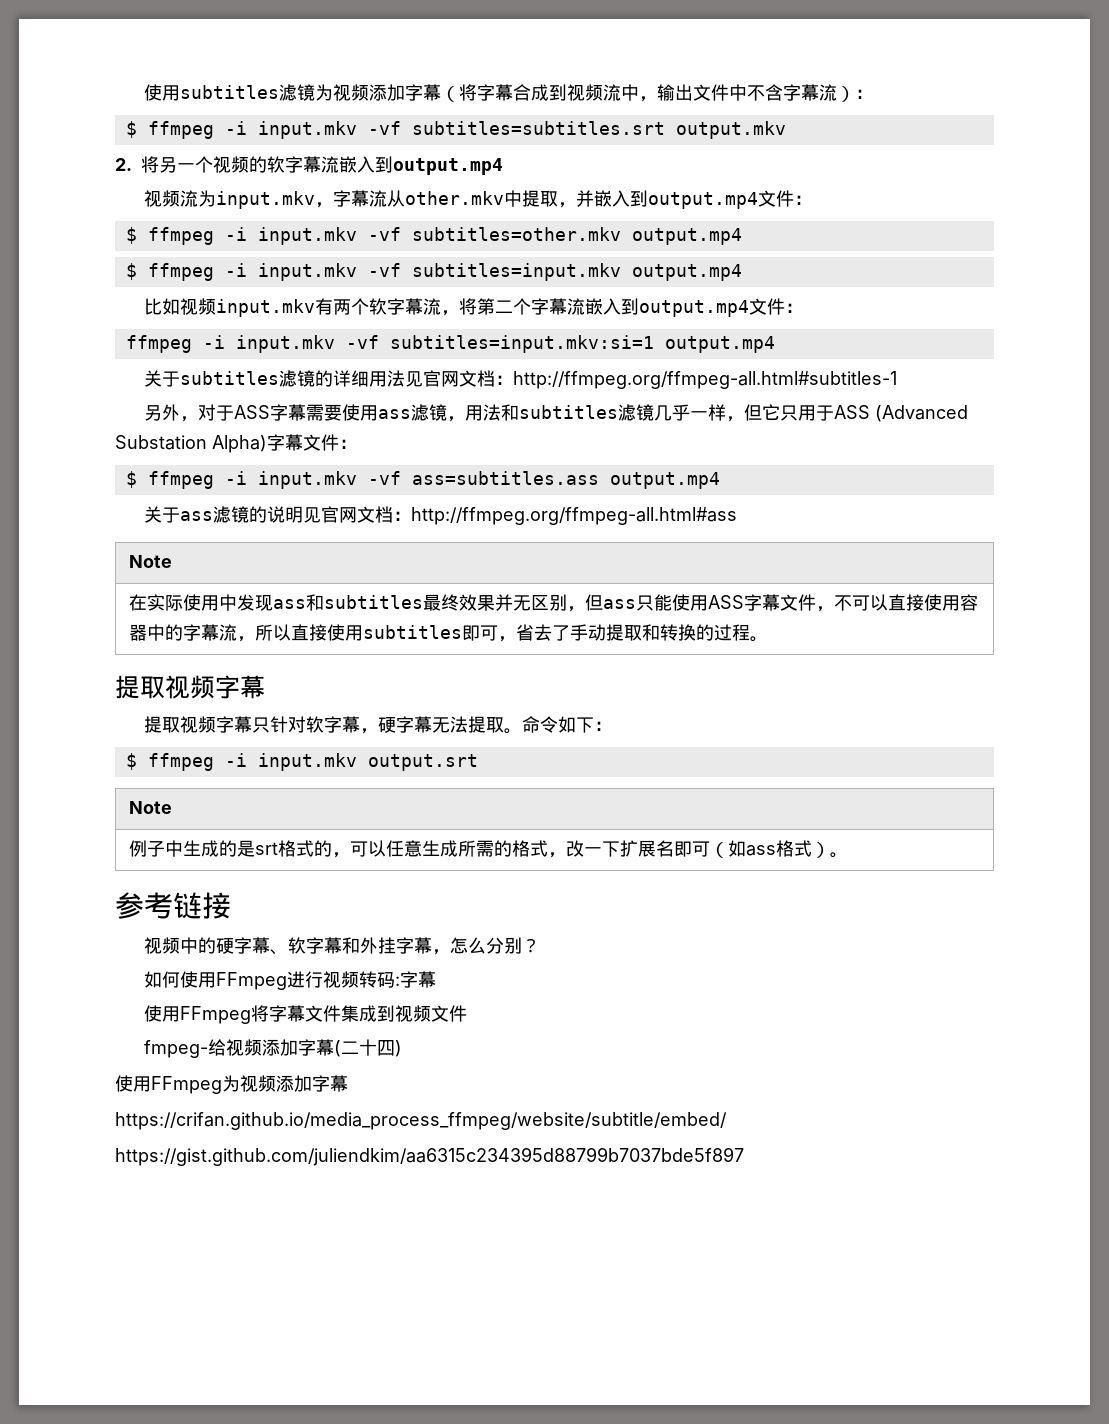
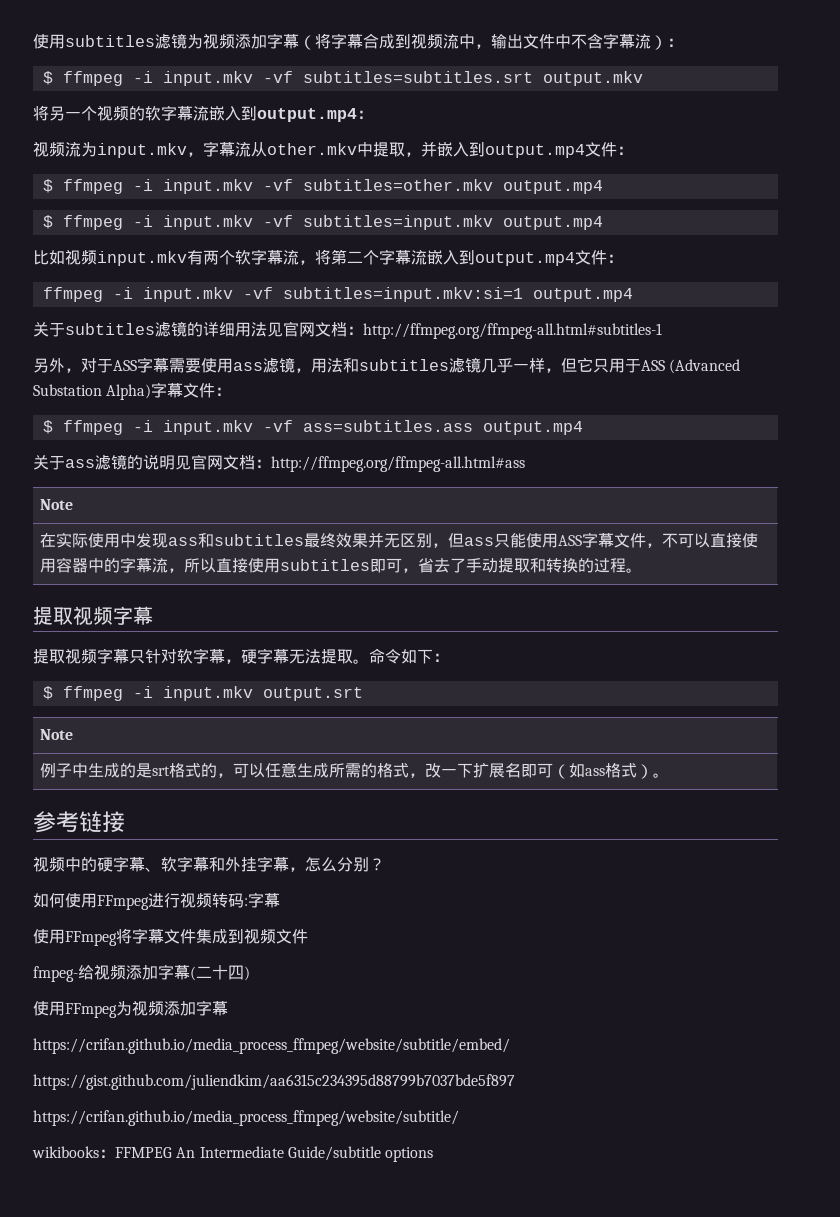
- 2.将另一个视频的软字幕流嵌入到output.mp4
+ 将另一个视频的软字幕流嵌入到output.mp4：
+ https://crifan.github.io/media_process_ffmpeg/website/subtitle/
+ wikibooks：FFMPEG An Intermediate Guide/subtitle options

